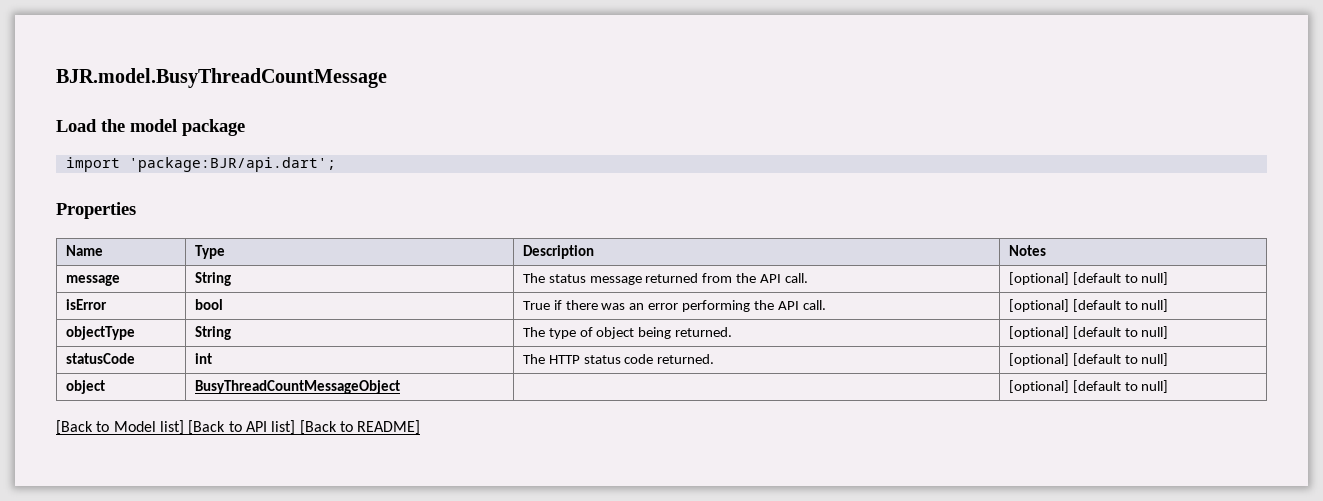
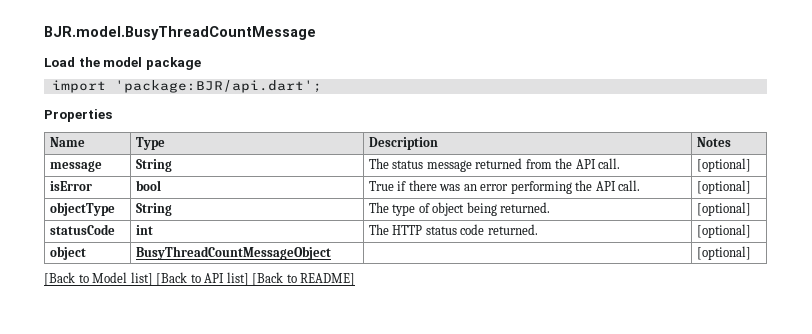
- message | String | The status message returned from the API call. | [optional] [default to null]
+ message | String | The status message returned from the API call. | [optional]
- isError | bool | True if there was an error performing the API call. | [optional] [default to null]
+ isError | bool | True if there was an error performing the API call. | [optional]
- objectType | String | The type of object being returned. | [optional] [default to null]
+ objectType | String | The type of object being returned. | [optional]
- statusCode | int | The HTTP status code returned. | [optional] [default to null]
+ statusCode | int | The HTTP status code returned. | [optional]
- object | BusyThreadCountMessageObject | | [optional] [default to null]
+ object | BusyThreadCountMessageObject | | [optional]

